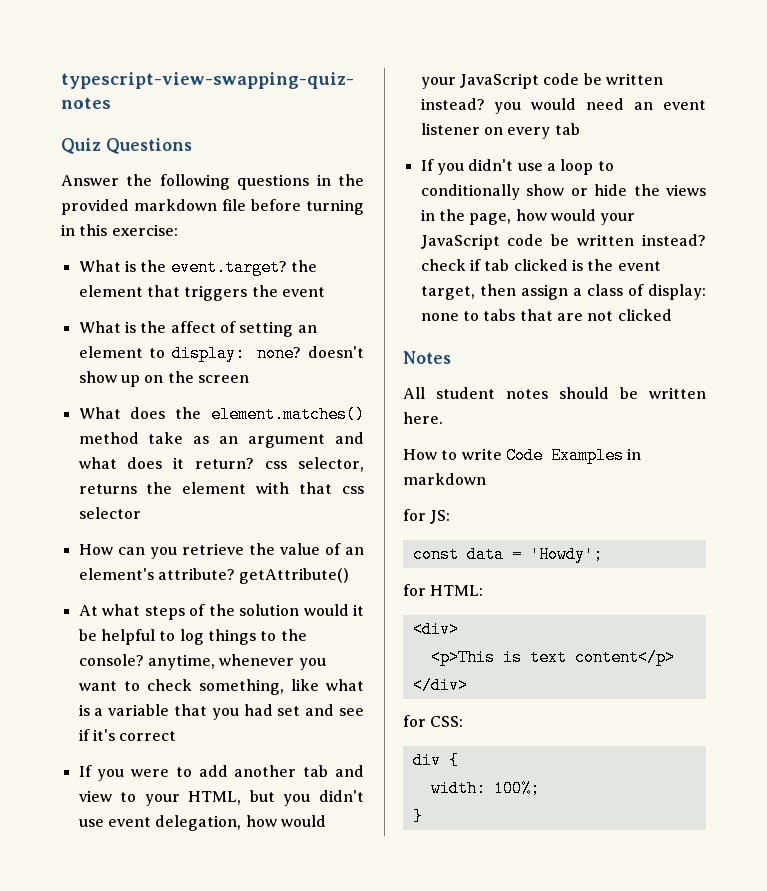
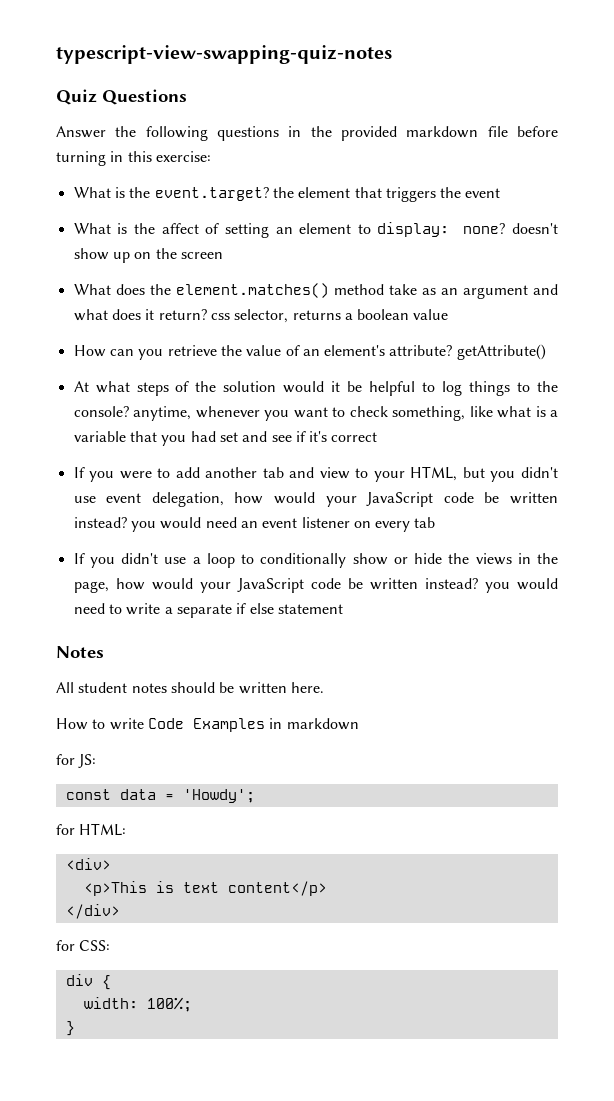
- What does the element.matches() method take as an argument and what does it return? css selector, returns the element with that css selector
+ What does the element.matches() method take as an argument and what does it return? css selector, returns a boolean value
- If you didn't use a loop to conditionally show or hide the views in the page, how would your JavaScript code be written instead? check if tab clicked is the event target, then assign a class of display: none to tabs that are not clicked
+ If you didn't use a loop to conditionally show or hide the views in the page, how would your JavaScript code be written instead? you would need to write a separate if else statement

